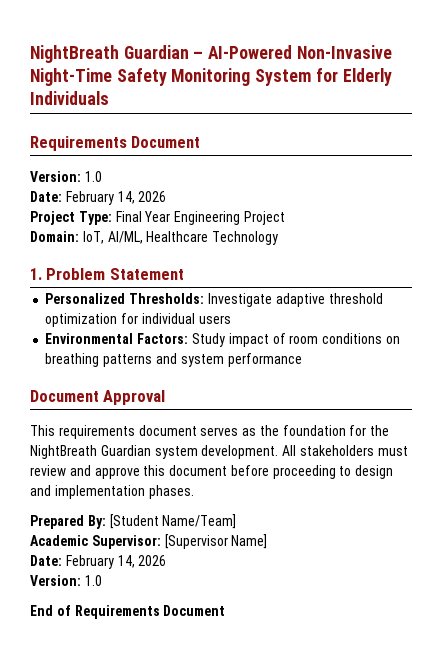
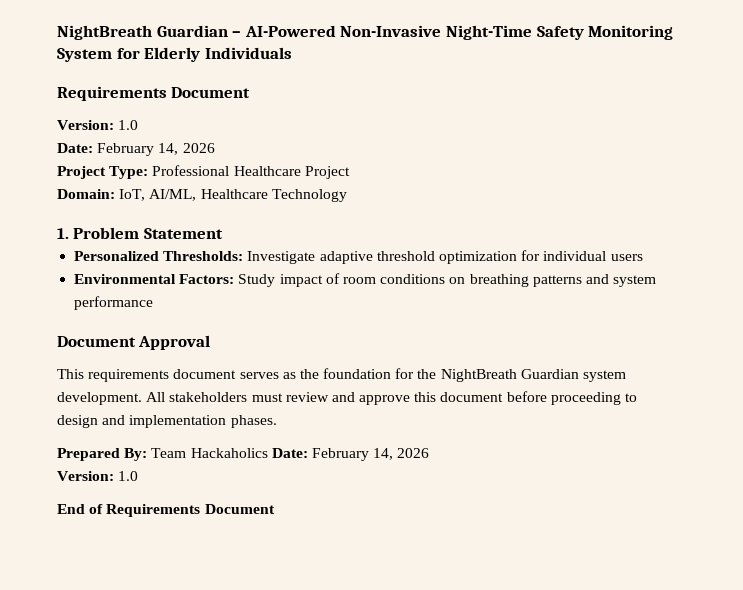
- Project Type: Final Year Engineering Project
+ Project Type: Professional Healthcare Project
- Prepared By: [Student Name/Team]
- Academic Supervisor: [Supervisor Name]
- Date: February 14, 2026
+ Prepared By: Team Hackaholics Date: February 14, 2026

